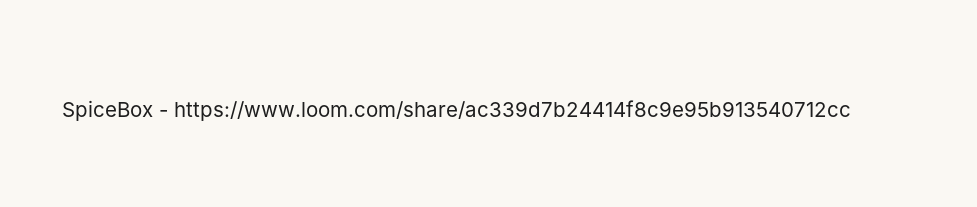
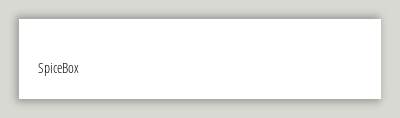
- SpiceBox - https://www.loom.com/share/ac339d7b24414f8c9e95b913540712cc
+ SpiceBox

